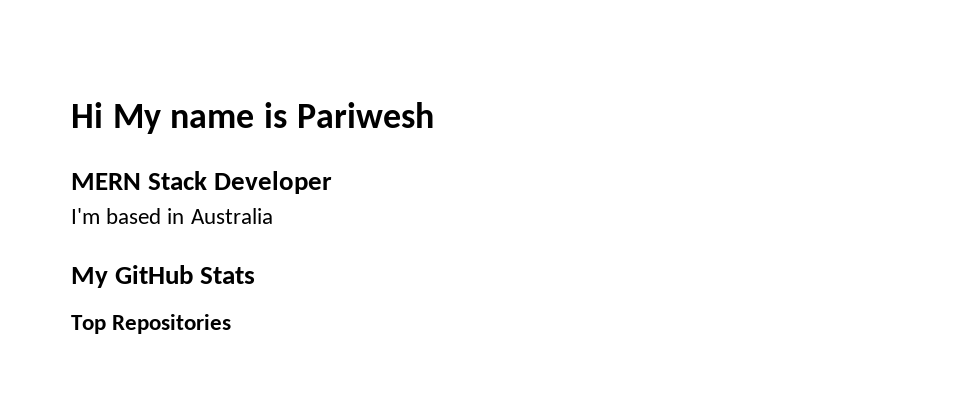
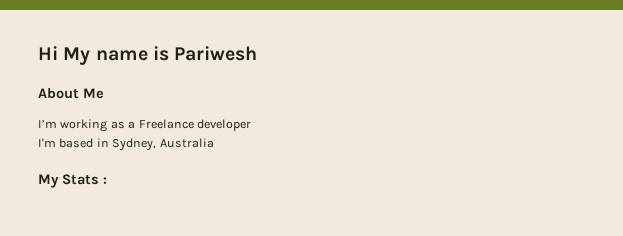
- MERN Stack Developer
+ About Me
+ I’m working as a Freelance developer
- I'm based in Australia
+ I'm based in Sydney, Australia
- My GitHub Stats
- Top Repositories
+ My Stats :

